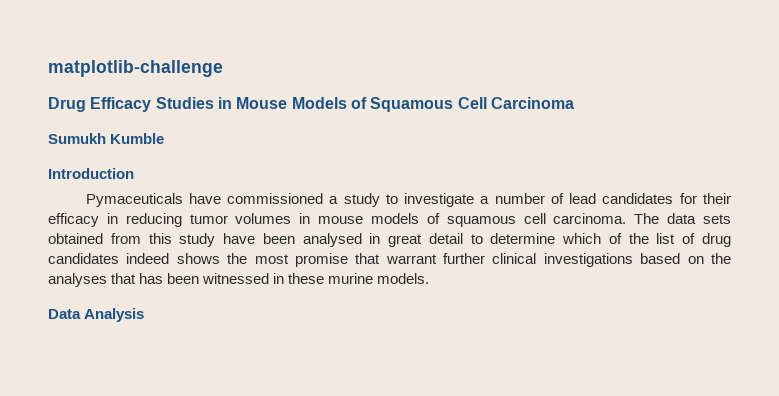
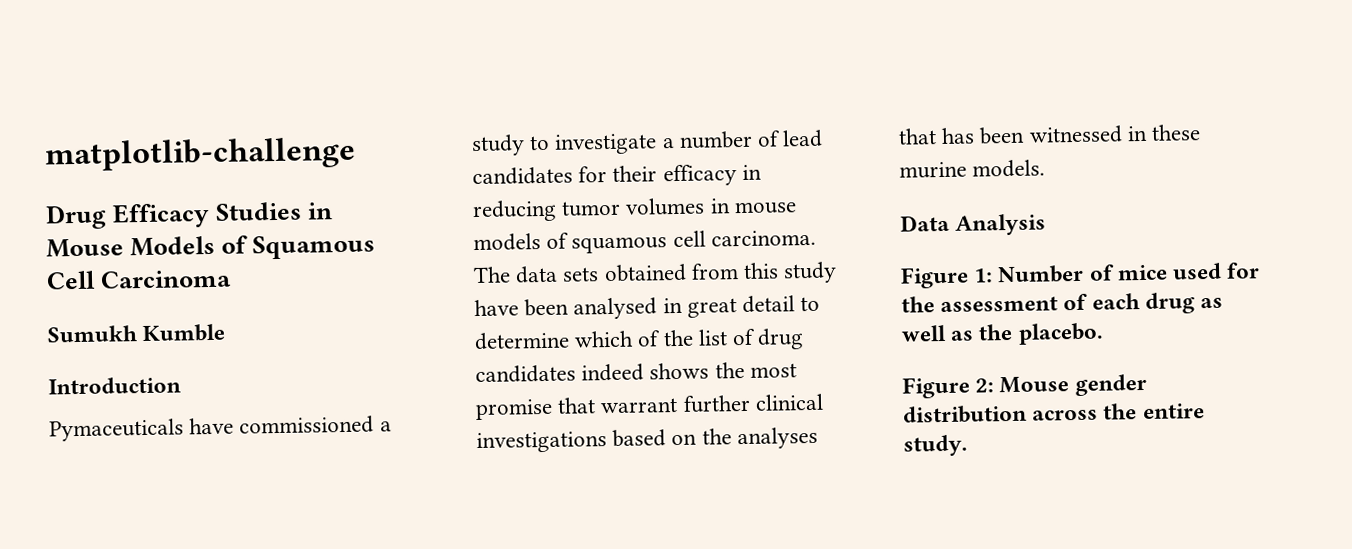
+ Figure 1: Number of mice used for the assessment of each drug as well as the placebo.
+ Figure 2: Mouse gender distribution across the entire study.

